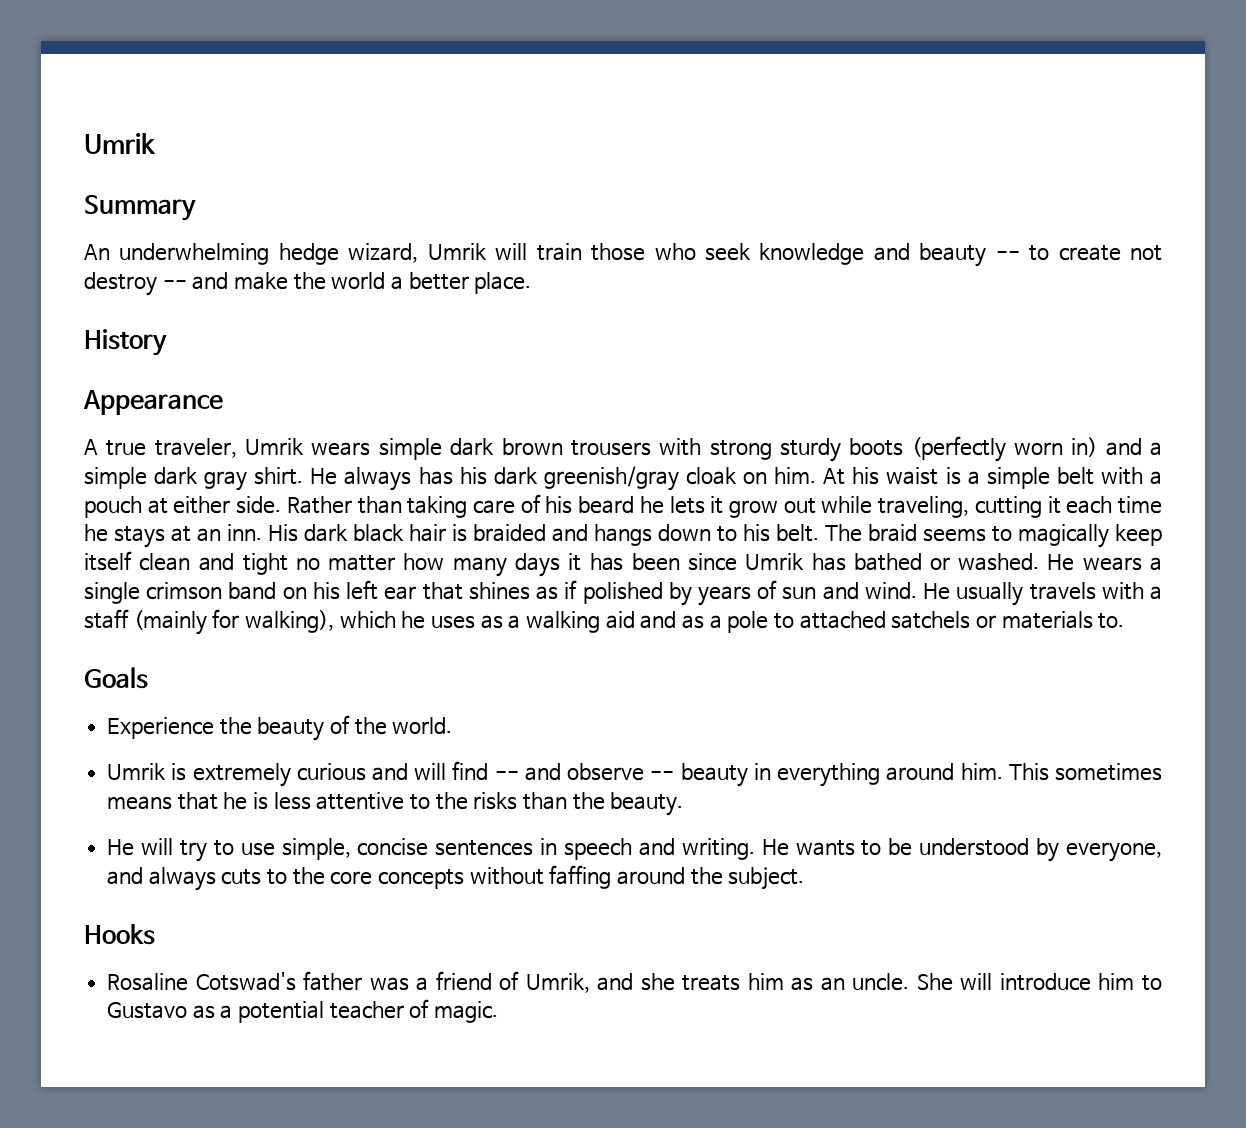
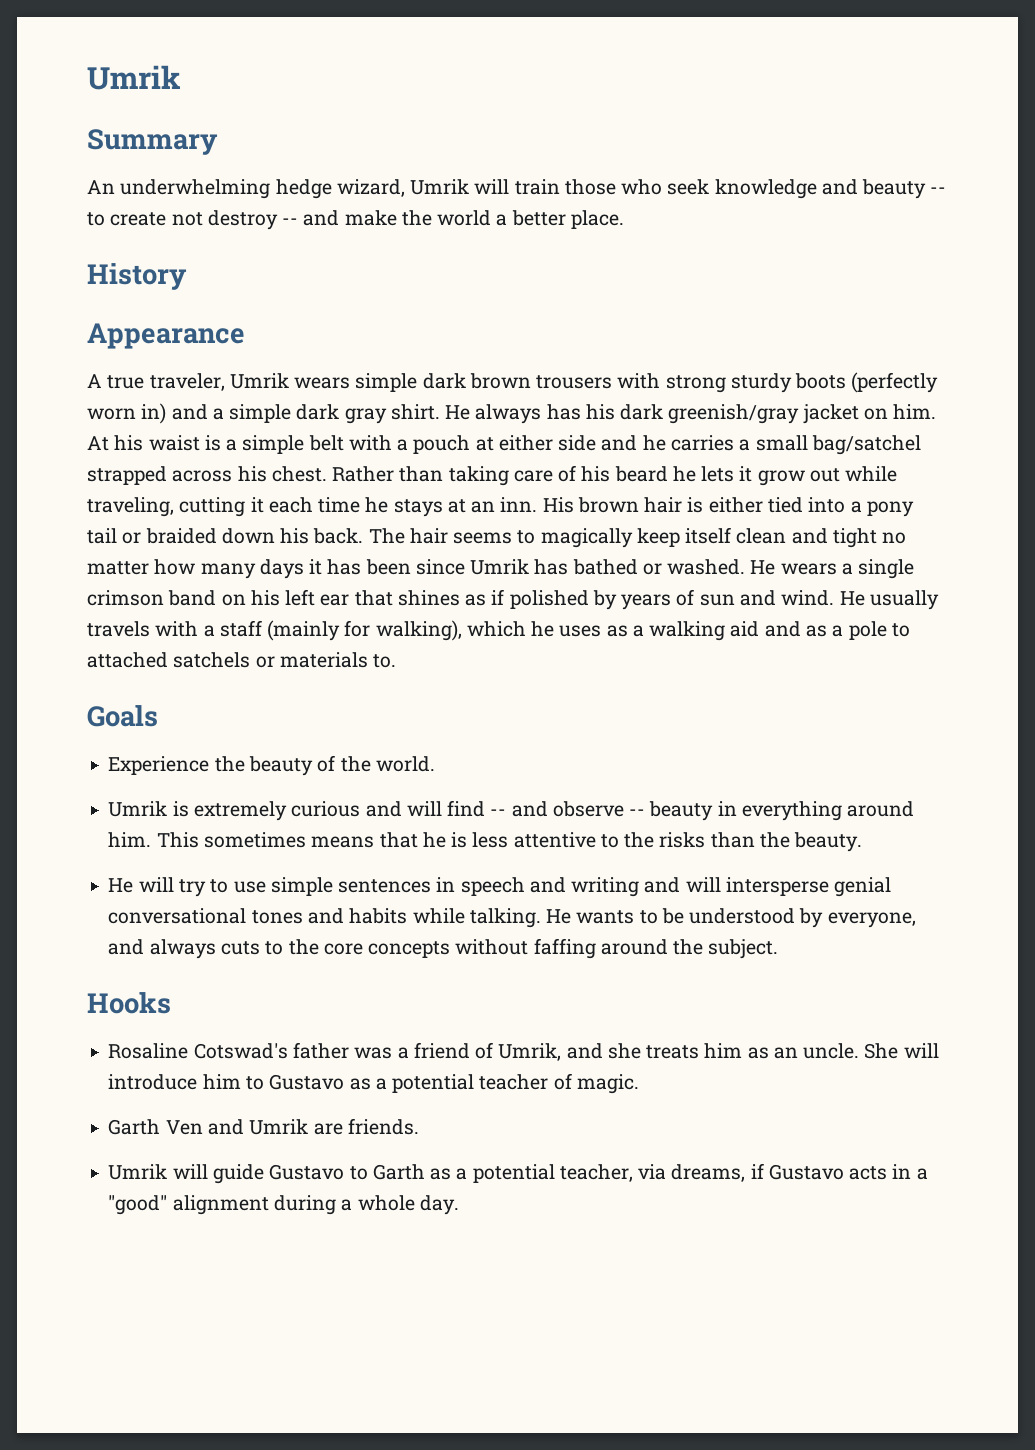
- He always has his dark greenish/gray cloak on him.
+ He always has his dark greenish/gray jacket on him.
- At his waist is a simple belt with a pouch at either side.
+ At his waist is a simple belt with a pouch at either side and he carries a small bag/satchel strapped across his chest.
- His dark black hair is braided and hangs down to his belt. The braid seems to magically keep itself clean and tight no matter how many days it has been since Umrik has bathed or washed.
+ His brown hair is either tied into a pony tail or braided down his back. The hair seems to magically keep itself clean and tight no matter how many days it has been since Umrik has bathed or washed.
- He will try to use simple, concise sentences in speech and writing.
+ He will try to use simple sentences in speech and writing and will intersperse genial conversational tones and habits while talking.
+ Garth Ven and Umrik are friends.
+ Umrik will guide Gustavo to Garth as a potential teacher, via dreams, if Gustavo acts in a "good" alignment during a whole day.

